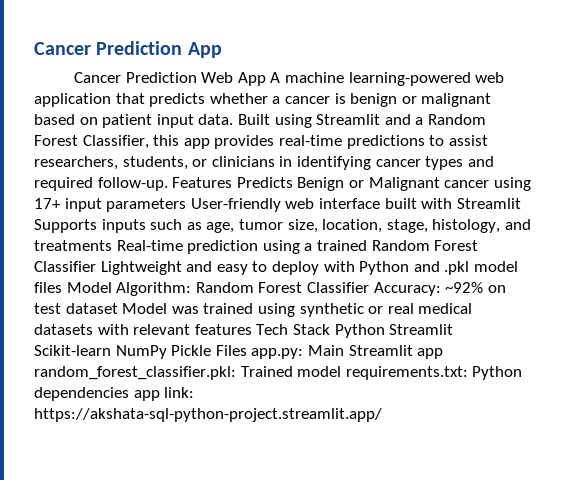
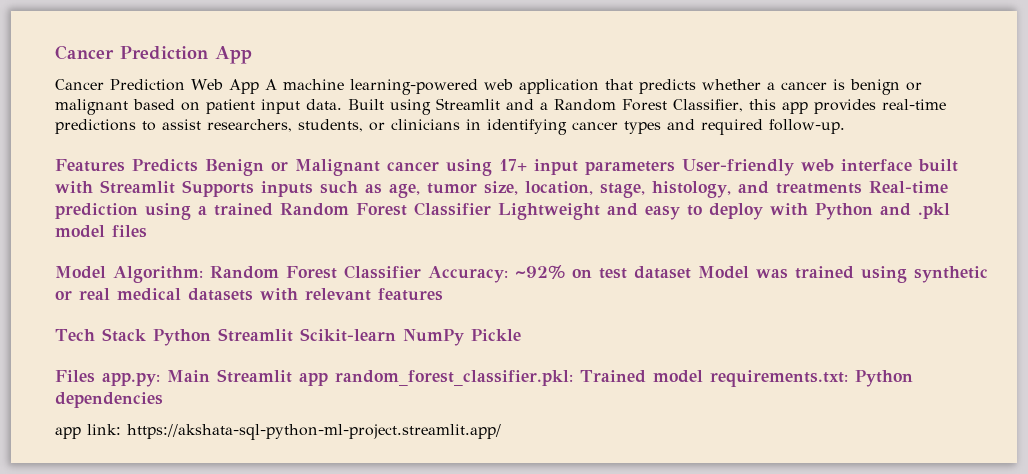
- Built using Streamlit and a Random Forest Classifier, this app provides real-time predictions to assist researchers, students, or clinicians in identifying cancer types and required follow-up. Features Predicts Benign or Malignant cancer using 17+ input parameters User-friendly web interface built with Streamlit Supports inputs such as age, tumor size, location, stage, histology, and treatments Real-time prediction using a trained Random Forest Classifier Lightweight and easy to deploy with Python and .pkl model files Model Algorithm:
+ Built using Streamlit and a Random Forest Classifier, this app provides real-time predictions to assist researchers, students, or clinicians in identifying cancer types and required follow-up.
+ Features Predicts Benign or Malignant cancer using 17+ input parameters User-friendly web interface built with Streamlit Supports inputs such as age, tumor size, location, stage, histology, and treatments Real-time prediction using a trained Random Forest Classifier Lightweight and easy to deploy with Python and .pkl model files
+ Model Algorithm:
- ~92% on test dataset Model was trained using synthetic or real medical datasets with relevant features Tech Stack Python Streamlit Scikit-learn NumPy Pickle Files app.py:
+ ~92% on test dataset Model was trained using synthetic or real medical datasets with relevant features
+ Tech Stack Python Streamlit Scikit-learn NumPy Pickle
+ Files app.py:
- Python dependencies app link:
+ Python dependencies
+ app link:
- https://akshata-sql-python-project.streamlit.app/
+ https://akshata-sql-python-ml-project.streamlit.app/

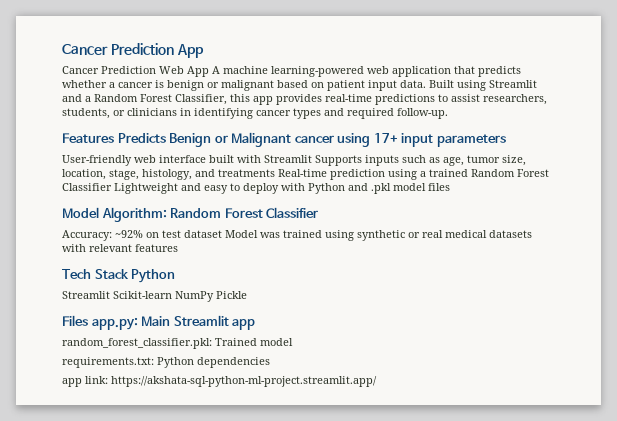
- Features Predicts Benign or Malignant cancer using 17+ input parameters User-friendly web interface built with Streamlit Supports inputs such as age, tumor size, location, stage, histology, and treatments Real-time prediction using a trained Random Forest Classifier Lightweight and easy to deploy with Python and .pkl model files
+ Features Predicts Benign or Malignant cancer using 17+ input parameters
+ User-friendly web interface built with Streamlit Supports inputs such as age, tumor size, location, stage, histology, and treatments Real-time prediction using a trained Random Forest Classifier Lightweight and easy to deploy with Python and .pkl model files
- Model Algorithm: Random Forest Classifier Accuracy: ~92% on test dataset Model was trained using synthetic or real medical datasets with relevant features
+ Model Algorithm: Random Forest Classifier
+ Accuracy: ~92% on test dataset Model was trained using synthetic or real medical datasets with relevant features
- Tech Stack Python Streamlit Scikit-learn NumPy Pickle
+ Tech Stack Python
+ Streamlit Scikit-learn NumPy Pickle
- Files app.py: Main Streamlit app random_forest_classifier.pkl: Trained model requirements.txt: Python dependencies
+ Files app.py: Main Streamlit app
+ random_forest_classifier.pkl: Trained model
+ requirements.txt: Python dependencies

